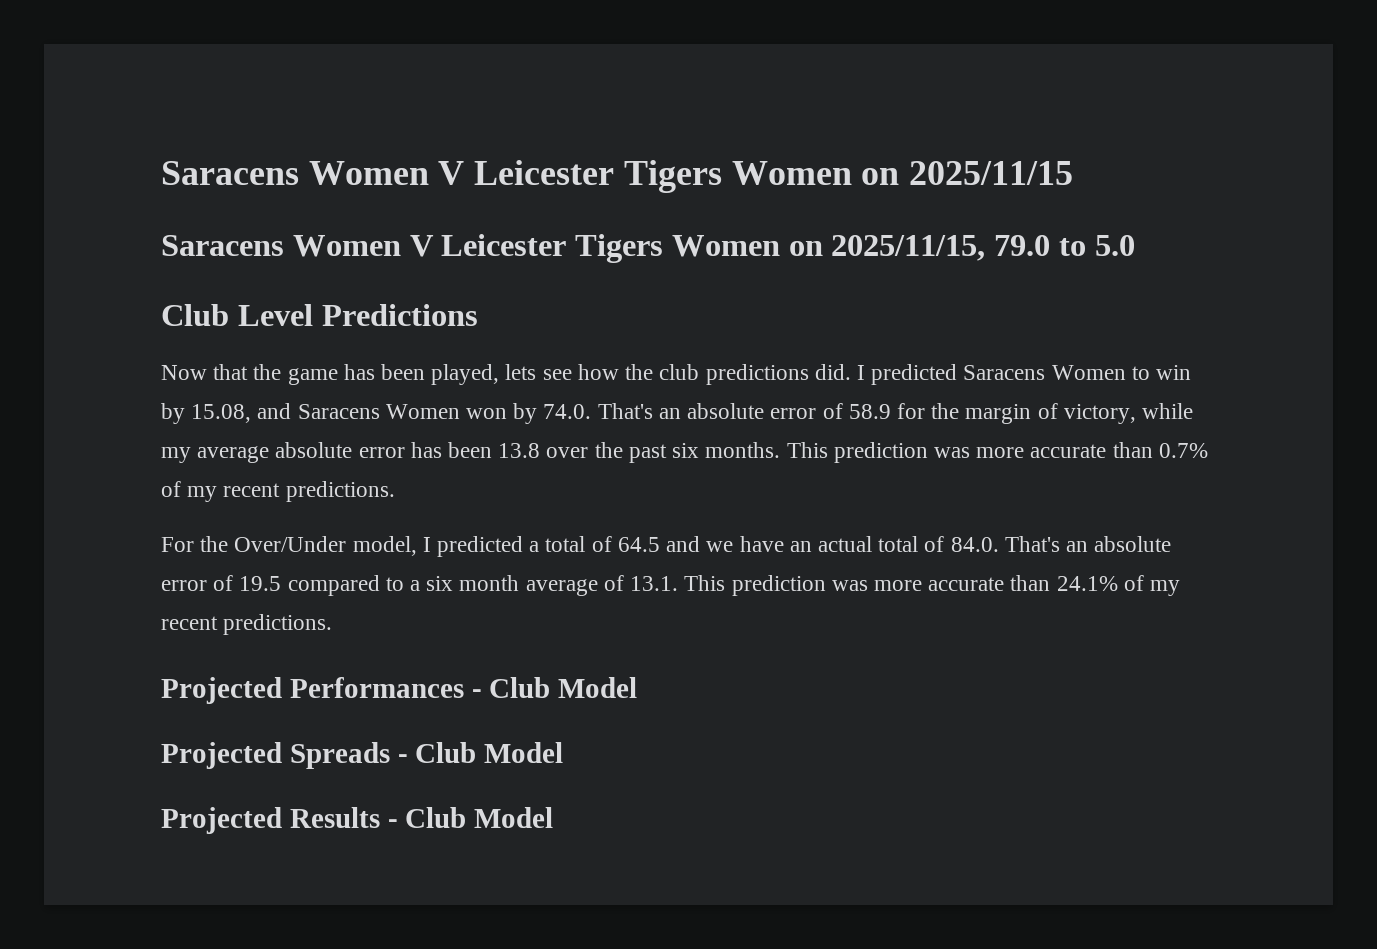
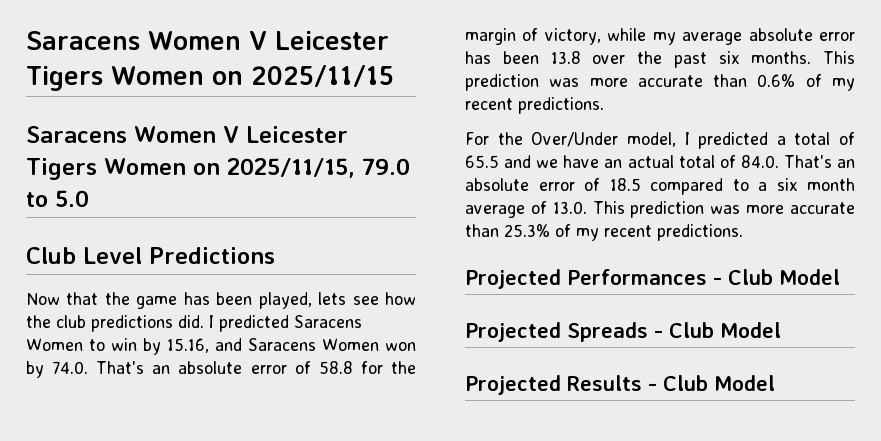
- I predicted Saracens Women to win by 15.08, and Saracens Women won by 74.0. That's an absolute error of 58.9 for the margin of victory, while my average absolute error has been 13.8 over the past six months.
+ I predicted Saracens Women to win by 15.16, and Saracens Women won by 74.0. That's an absolute error of 58.8 for the margin of victory, while my average absolute error has been 13.8 over the past six months.
- This prediction was more accurate than 0.7% of my recent predictions.
+ This prediction was more accurate than 0.6% of my recent predictions.
- For the Over/Under model, I predicted a total of 64.5 and we have an actual total of 84.0. That's an absolute error of 19.5 compared to a six month average of 13.1. This prediction was more accurate than 24.1% of my recent predictions.
+ For the Over/Under model, I predicted a total of 65.5 and we have an actual total of 84.0. That's an absolute error of 18.5 compared to a six month average of 13.0. This prediction was more accurate than 25.3% of my recent predictions.

